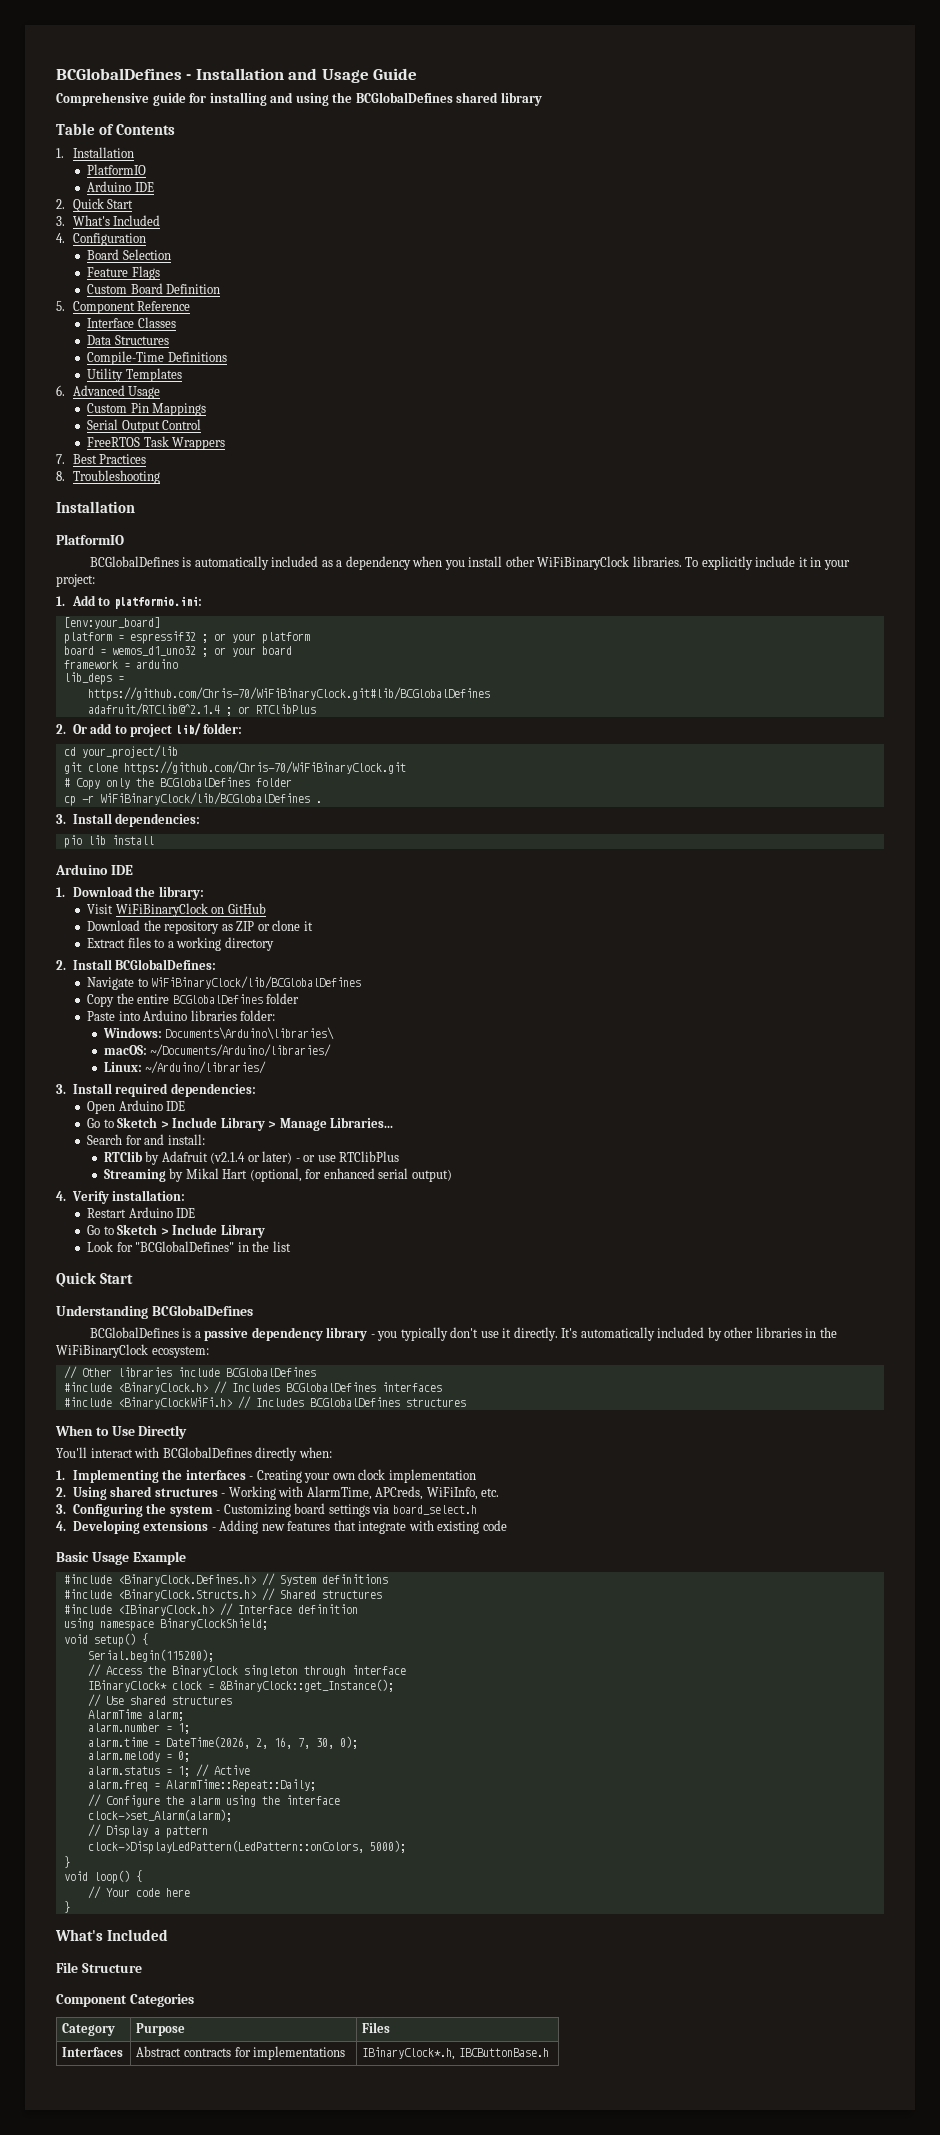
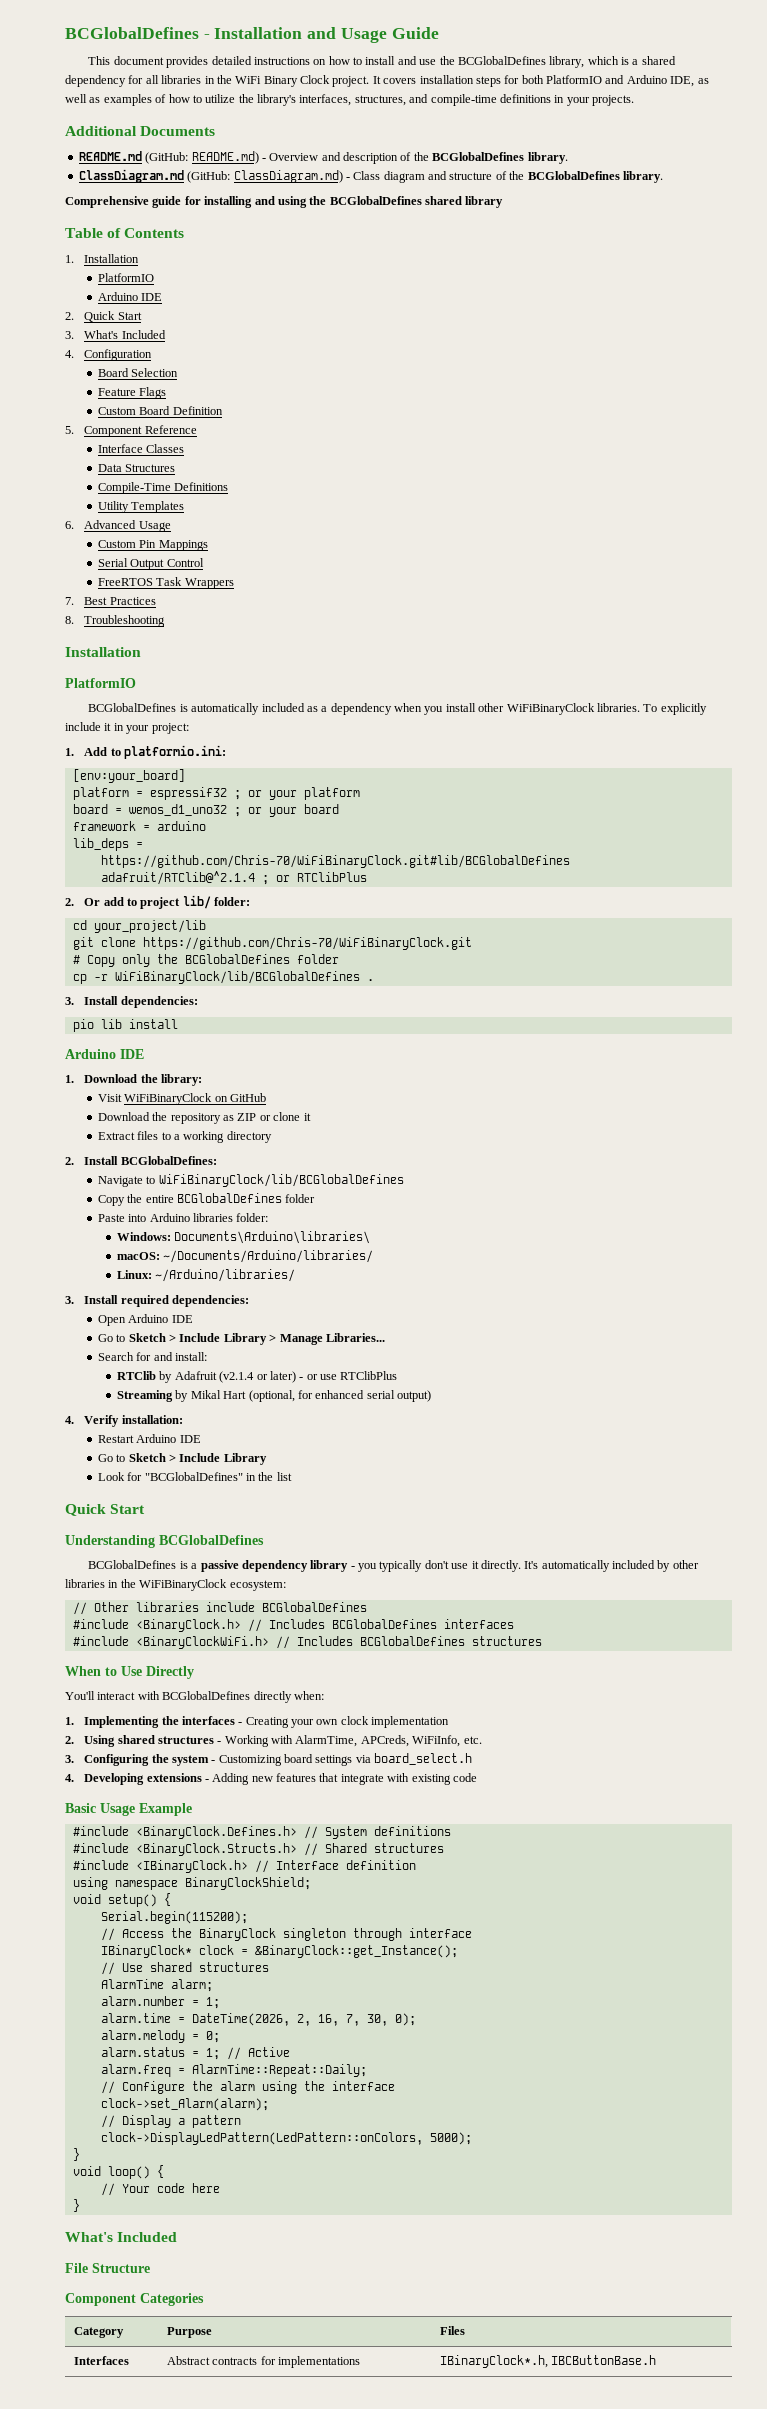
+ This document provides detailed instructions on how to install and use the BCGlobalDefines library, which is a shared dependency for all libraries in the WiFi Binary Clock project. It covers installation steps for both PlatformIO and Arduino IDE, as well as examples of how to utilize the library's interfaces, structures, and compile-time definitions in your projects.
+ Additional Documents
+ README.md (GitHub: README.md) - Overview and description of the BCGlobalDefines library.
+ ClassDiagram.md (GitHub: ClassDiagram.md) - Class diagram and structure of the BCGlobalDefines library.

